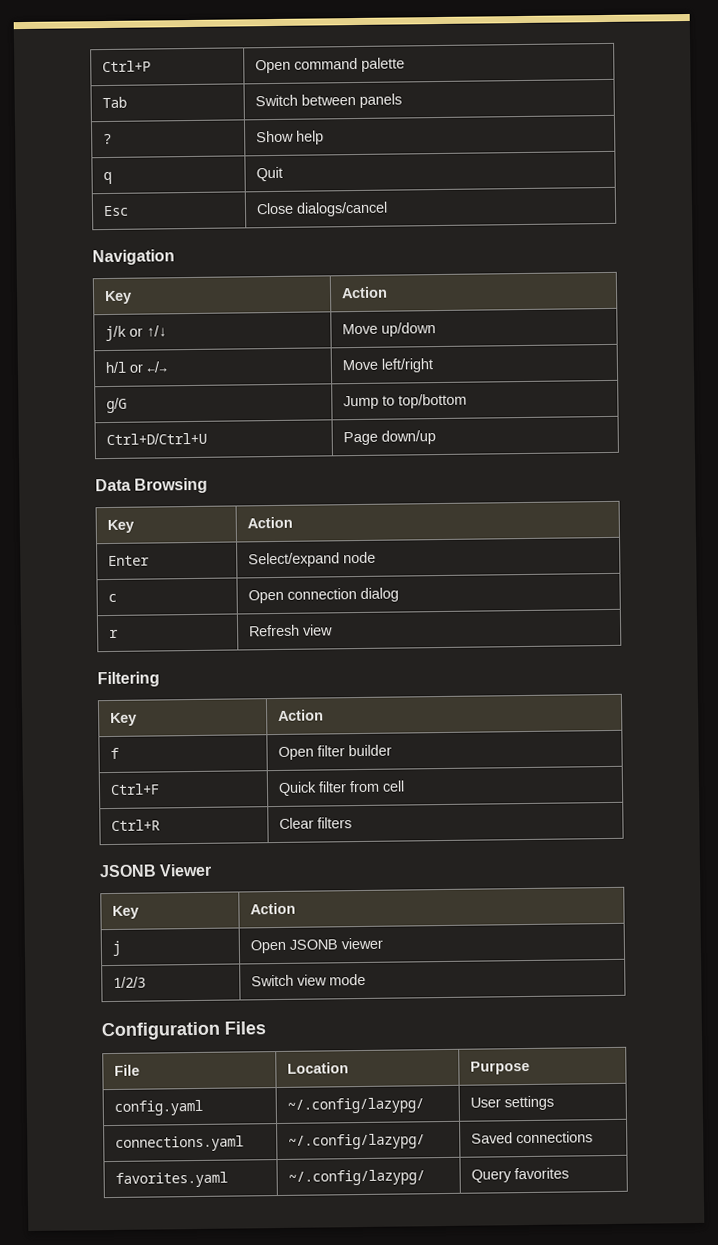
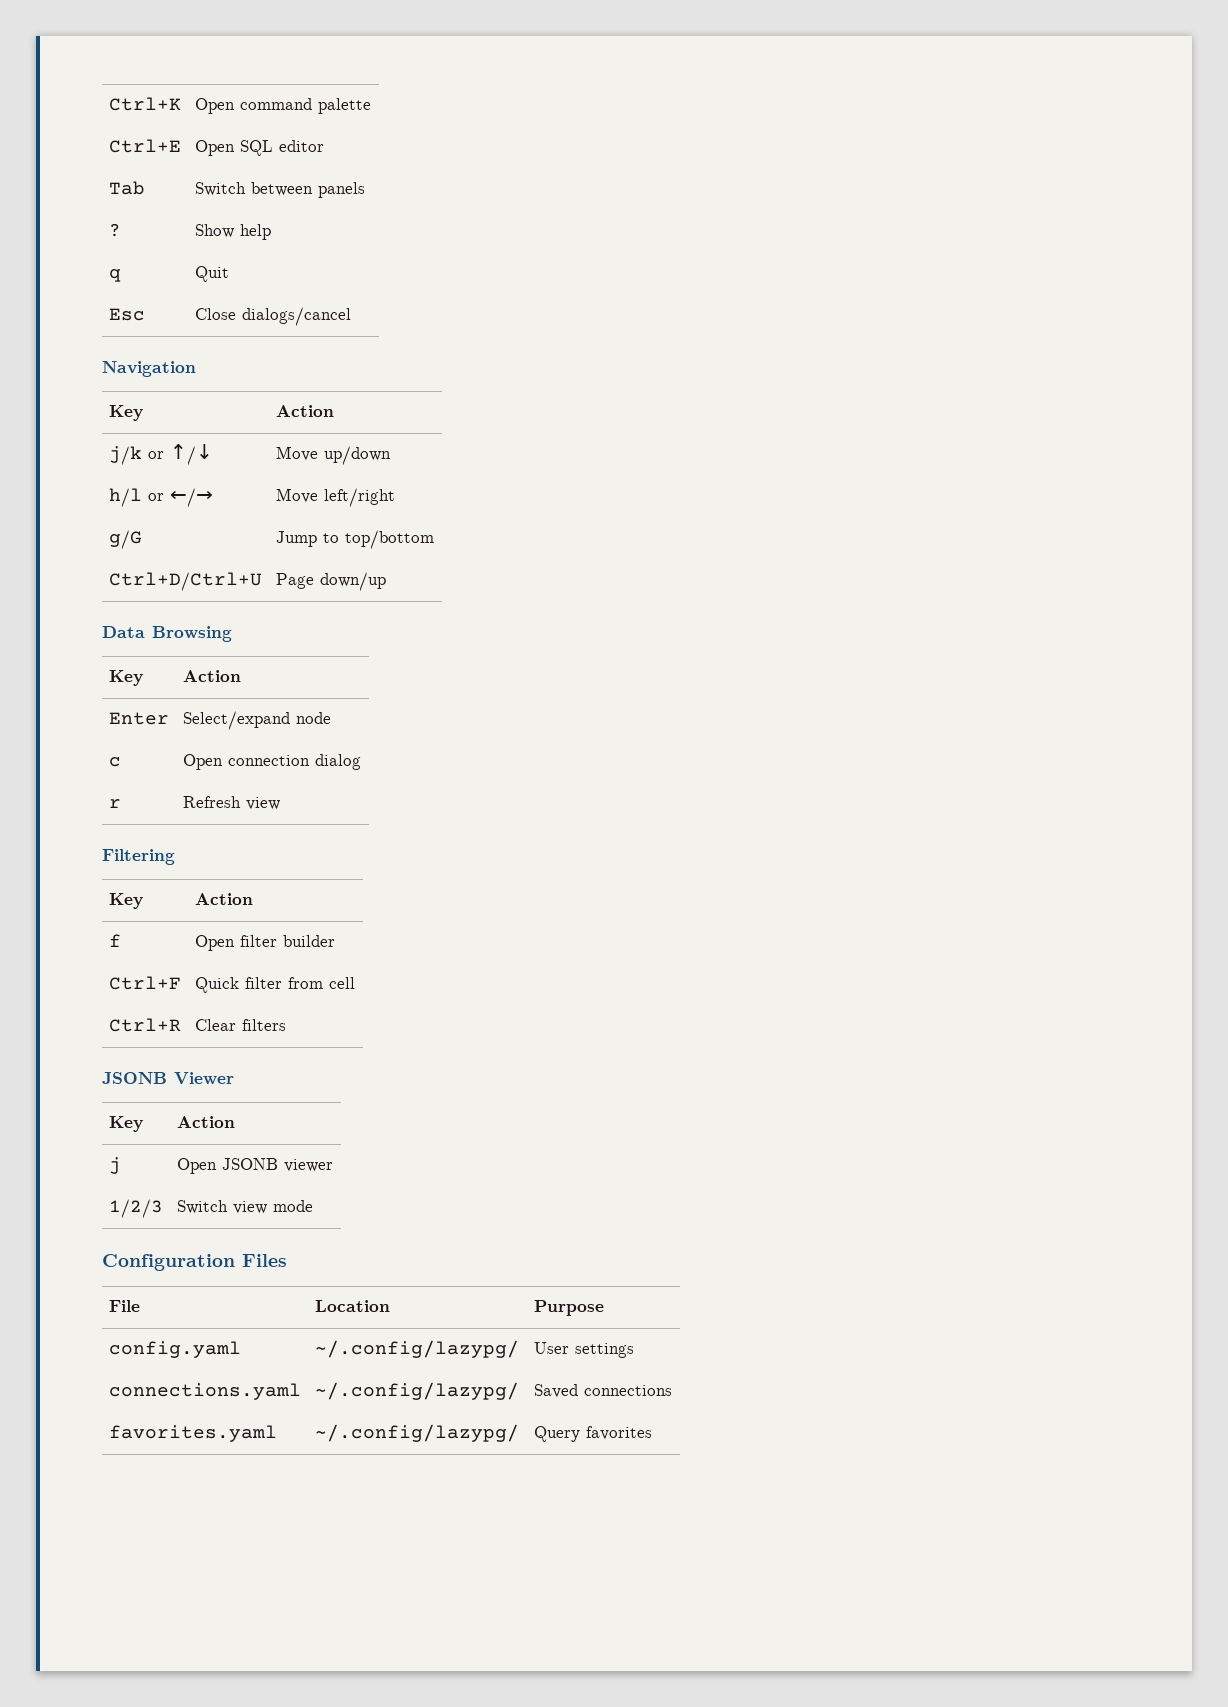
- Ctrl+P | Open command palette
+ Ctrl+K | Open command palette
+ Ctrl+E | Open SQL editor

